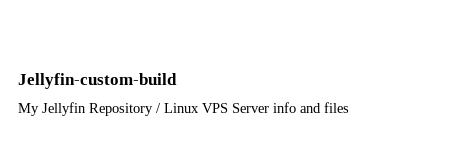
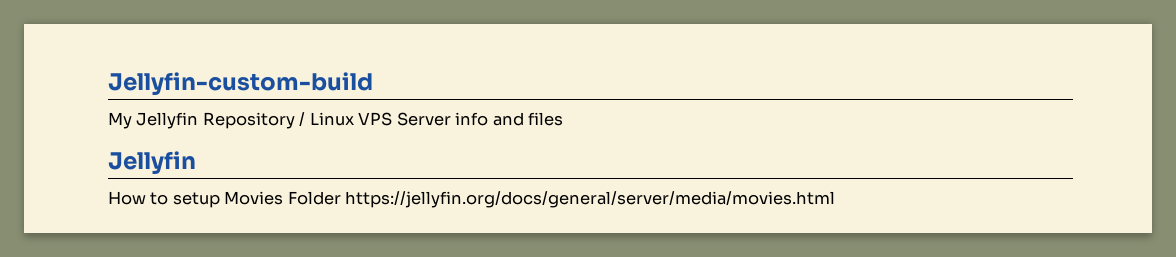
  My Jellyfin Repository / Linux VPS Server info and files
+ Jellyfin
+ How to setup Movies Folder https://jellyfin.org/docs/general/server/media/movies.html

